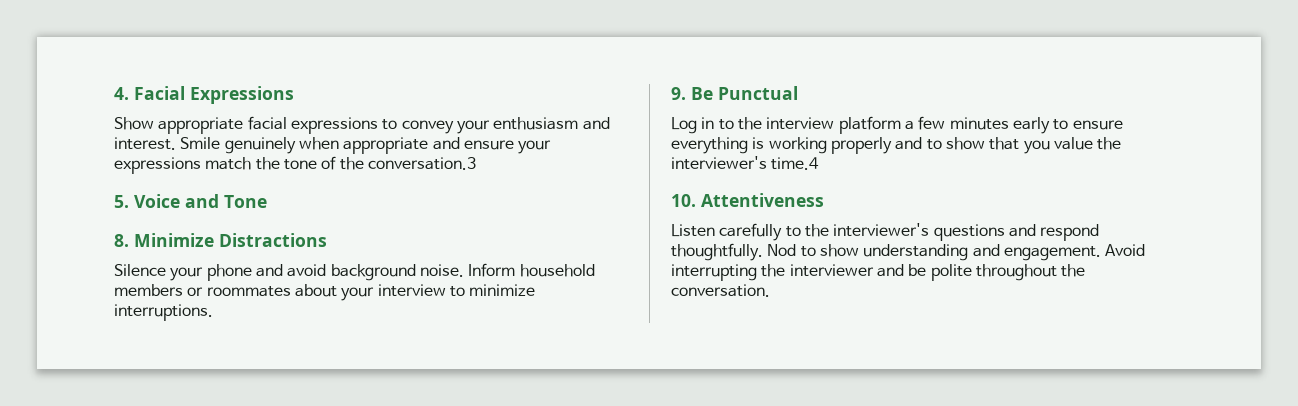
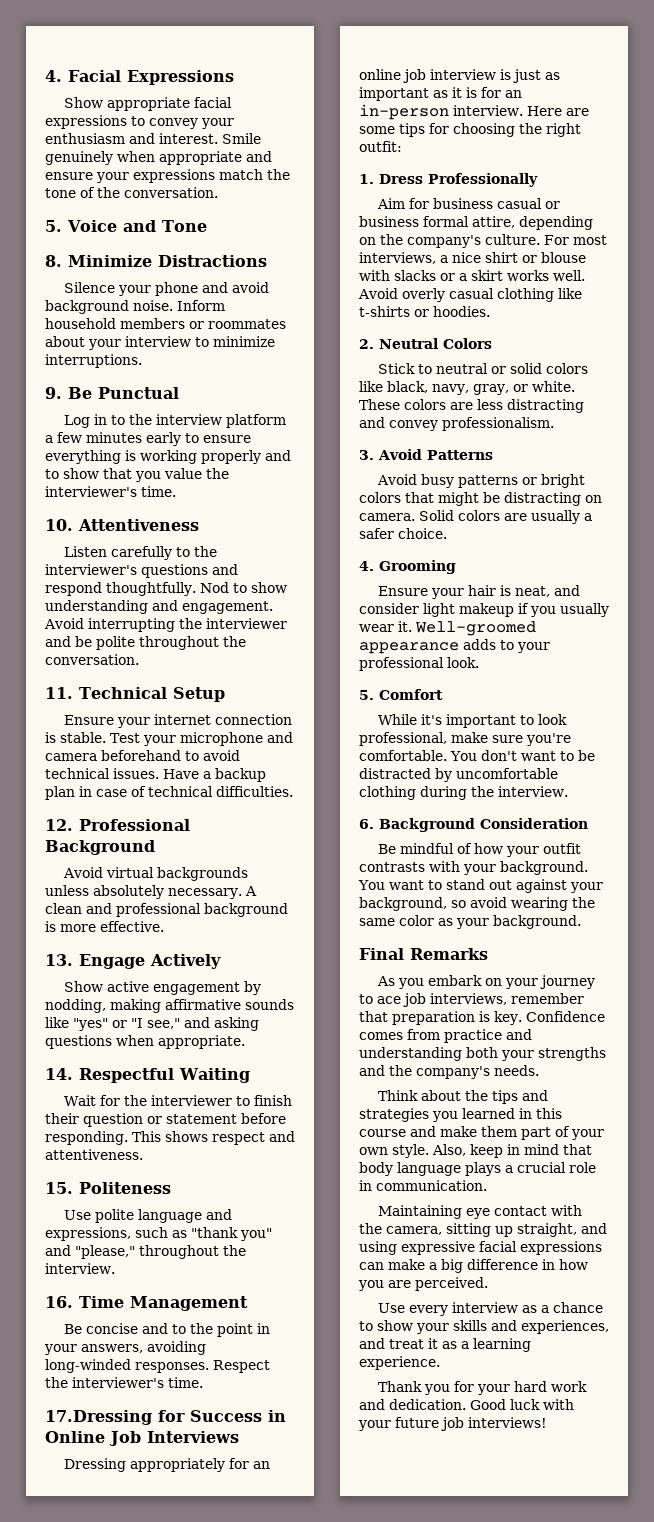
- Smile genuinely when appropriate and ensure your expressions match the tone of the conversation.3
+ Smile genuinely when appropriate and ensure your expressions match the tone of the conversation.
- Log in to the interview platform a few minutes early to ensure everything is working properly and to show that you value the interviewer's time.4
+ Log in to the interview platform a few minutes early to ensure everything is working properly and to show that you value the interviewer's time.
+ 11. Technical Setup
+ Ensure your internet connection is stable. Test your microphone and camera beforehand to avoid technical issues. Have a backup plan in case of technical difficulties.
+ 12. Professional Background
+ Avoid virtual backgrounds unless absolutely necessary. A clean and professional background is more effective.
+ 13. Engage Actively
+ Show active engagement by nodding, making affirmative sounds like "yes" or "I see," and asking questions when appropriate.
+ 14. Respectful Waiting
+ Wait for the interviewer to finish their question or statement before responding. This shows respect and attentiveness.
+ 15. Politeness
+ Use polite language and expressions, such as "thank you" and "please," throughout the interview.
+ 16. Time Management
+ Be concise and to the point in your answers, avoiding long-winded responses. Respect the interviewer's time.
+ 17.Dressing for Success in Online Job Interviews
+ Dressing appropriately for an online job interview is just as important as it is for an in-person interview. Here are some tips for choosing the right outfit:
+ 1. Dress Professionally
+ Aim for business casual or business formal attire, depending on the company's culture. For most interviews, a nice shirt or blouse with slacks or a skirt works well. Avoid overly casual clothing like t-shirts or hoodies.
+ 2. Neutral Colors
+ Stick to neutral or solid colors like black, navy, gray, or white. These colors are less distracting and convey professionalism.
+ 3. Avoid Patterns
+ Avoid busy patterns or bright colors that might be distracting on camera. Solid colors are usually a safer choice.
+ 4. Grooming
+ Ensure your hair is neat, and consider light makeup if you usually wear it. Well-groomed appearance adds to your professional look.
+ 5. Comfort
+ While it's important to look professional, make sure you're comfortable. You don't want to be distracted by uncomfortable clothing during the interview.
+ 6. Background Consideration
+ Be mindful of how your outfit contrasts with your background. You want to stand out against your background, so avoid wearing the same color as your background.
+ Final Remarks
+ As you embark on your journey to ace job interviews, remember that preparation is key. Confidence comes from practice and understanding both your strengths and the company's needs.
+ Think about the tips and strategies you learned in this course and make them part of your own style. Also, keep in mind that body language plays a crucial role in communication.
+ Maintaining eye contact with the camera, sitting up straight, and using expressive facial expressions can make a big difference in how you are perceived.
+ Use every interview as a chance to show your skills and experiences, and treat it as a learning experience.
+ Thank you for your hard work and dedication. Good luck with your future job interviews!

